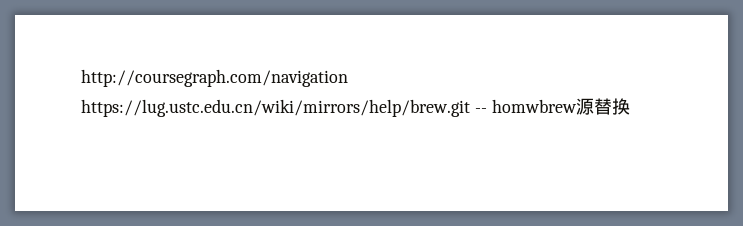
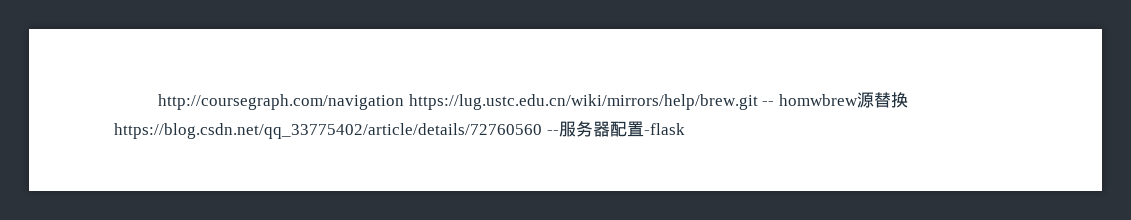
- http://coursegraph.com/navigation https://lug.ustc.edu.cn/wiki/mirrors/help/brew.git -- homwbrew源替换
+ http://coursegraph.com/navigation https://lug.ustc.edu.cn/wiki/mirrors/help/brew.git -- homwbrew源替换https://blog.csdn.net/qq_33775402/article/details/72760560 --服务器配置-flask

